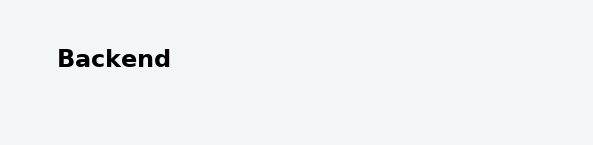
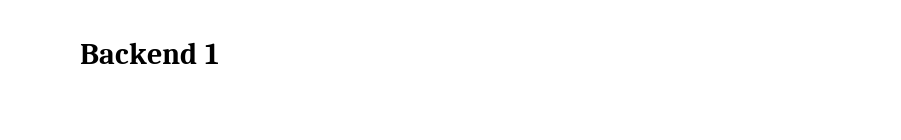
- Backend
+ Backend 1

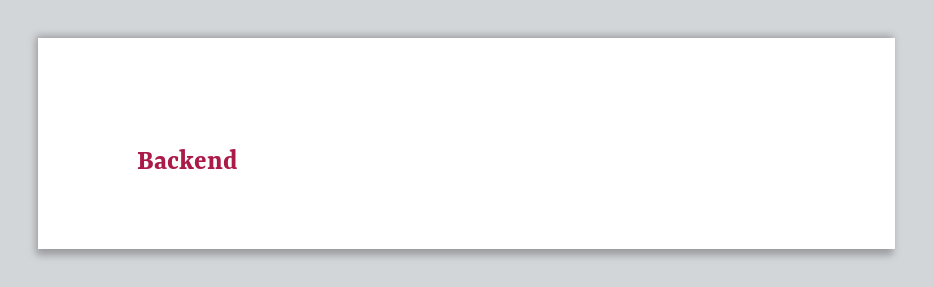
- Backend 1
+ Backend

